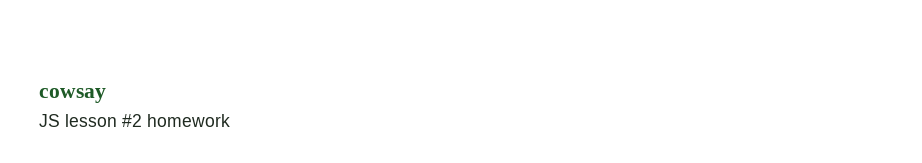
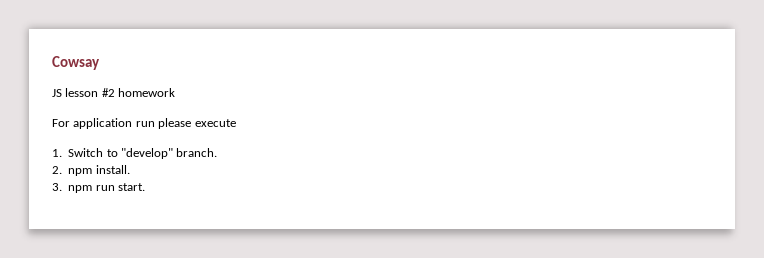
- cowsay
+ Cowsay
+ For application run please execute
+ 1. Switch to "develop" branch.
+ 2. npm install.
+ 3. npm run start.

